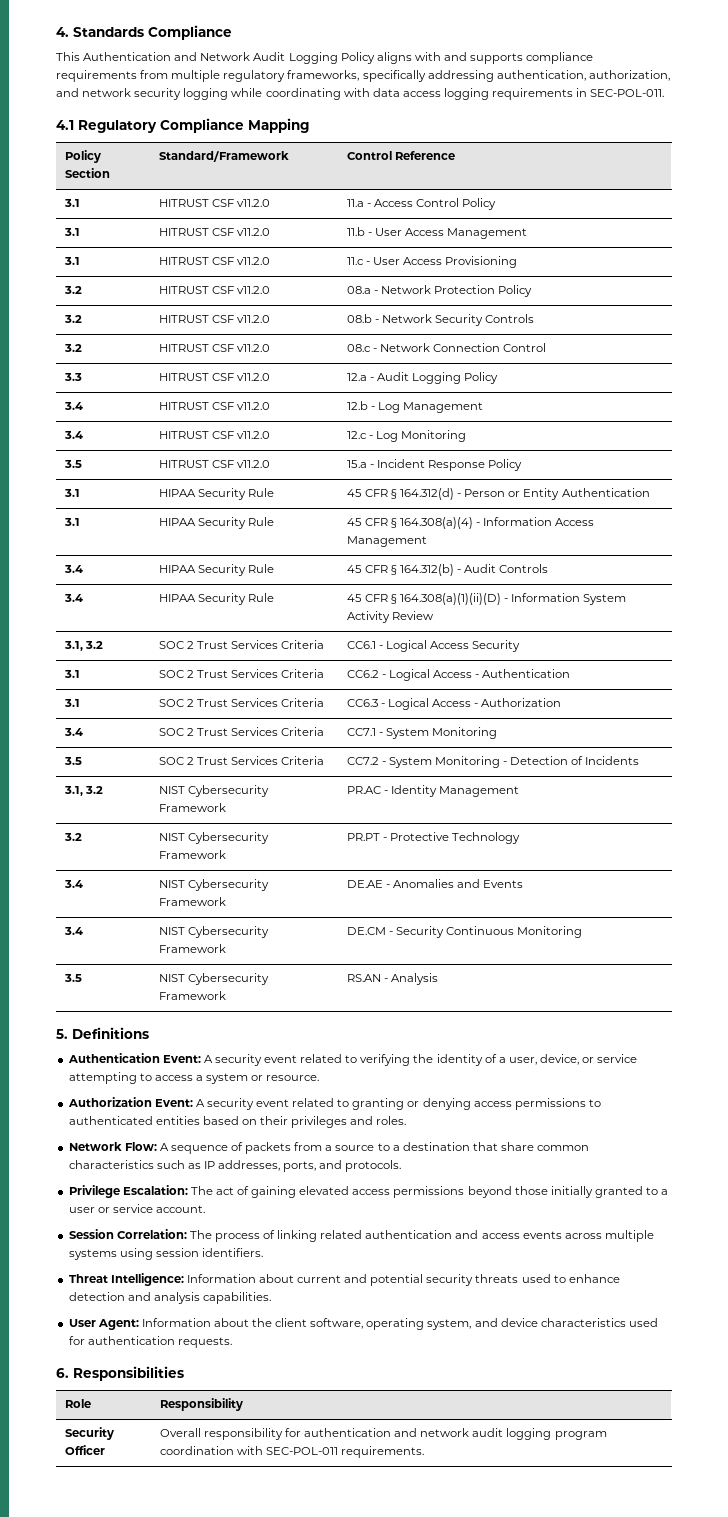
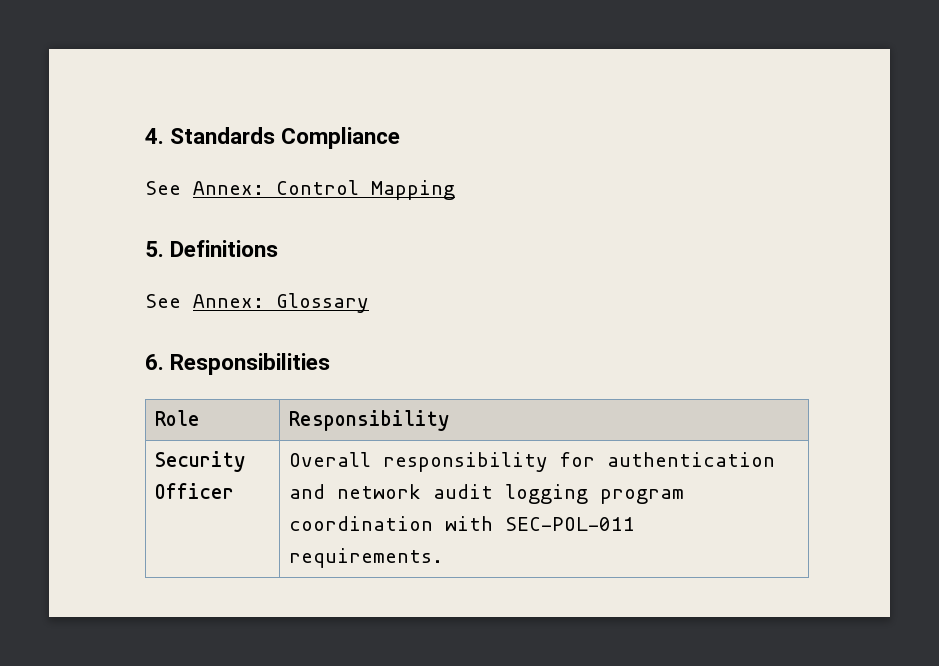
- This Authentication and Network Audit Logging Policy aligns with and supports compliance requirements from multiple regulatory frameworks, specifically addressing authentication, authorization, and network security logging while coordinating with data access logging requirements in SEC-POL-011.
- 4.1 Regulatory Compliance Mapping
- Policy Section | Standard/Framework | Control Reference
- 3.1 | HITRUST CSF v11.2.0 | 11.a - Access Control Policy
- 3.1 | HITRUST CSF v11.2.0 | 11.b - User Access Management
- 3.1 | HITRUST CSF v11.2.0 | 11.c - User Access Provisioning
- 3.2 | HITRUST CSF v11.2.0 | 08.a - Network Protection Policy
- 3.2 | HITRUST CSF v11.2.0 | 08.b - Network Security Controls
- 3.2 | HITRUST CSF v11.2.0 | 08.c - Network Connection Control
- 3.3 | HITRUST CSF v11.2.0 | 12.a - Audit Logging Policy
- 3.4 | HITRUST CSF v11.2.0 | 12.b - Log Management
- 3.4 | HITRUST CSF v11.2.0 | 12.c - Log Monitoring
- 3.5 | HITRUST CSF v11.2.0 | 15.a - Incident Response Policy
- 3.1 | HIPAA Security Rule | 45 CFR § 164.312(d) - Person or Entity Authentication
- 3.1 | HIPAA Security Rule | 45 CFR § 164.308(a)(4) - Information Access Management
- 3.4 | HIPAA Security Rule | 45 CFR § 164.312(b) - Audit Controls
- 3.4 | HIPAA Security Rule | 45 CFR § 164.308(a)(1)(ii)(D) - Information System Activity Review
- 3.1, 3.2 | SOC 2 Trust Services Criteria | CC6.1 - Logical Access Security
- 3.1 | SOC 2 Trust Services Criteria | CC6.2 - Logical Access - Authentication
- 3.1 | SOC 2 Trust Services Criteria | CC6.3 - Logical Access - Authorization
- 3.4 | SOC 2 Trust Services Criteria | CC7.1 - System Monitoring
- 3.5 | SOC 2 Trust Services Criteria | CC7.2 - System Monitoring - Detection of Incidents
- 3.1, 3.2 | NIST Cybersecurity Framework | PR.AC - Identity Management
- 3.2 | NIST Cybersecurity Framework | PR.PT - Protective Technology
- 3.4 | NIST Cybersecurity Framework | DE.AE - Anomalies and Events
- 3.4 | NIST Cybersecurity Framework | DE.CM - Security Continuous Monitoring
- 3.5 | NIST Cybersecurity Framework | RS.AN - Analysis
+ See Annex: Control Mapping
  5. Definitions
- Authentication Event: A security event related to verifying the identity of a user, device, or service attempting to access a system or resource.
- Authorization Event: A security event related to granting or denying access permissions to authenticated entities based on their privileges and roles.
- Network Flow: A sequence of packets from a source to a destination that share common characteristics such as IP addresses, ports, and protocols.
- Privilege Escalation: The act of gaining elevated access permissions beyond those initially granted to a user or service account.
- Session Correlation: The process of linking related authentication and access events across multiple systems using session identifiers.
- Threat Intelligence: Information about current and potential security threats used to enhance detection and analysis capabilities.
- User Agent: Information about the client software, operating system, and device characteristics used for authentication requests.
+ See Annex: Glossary

